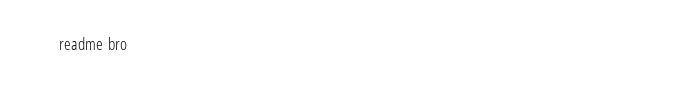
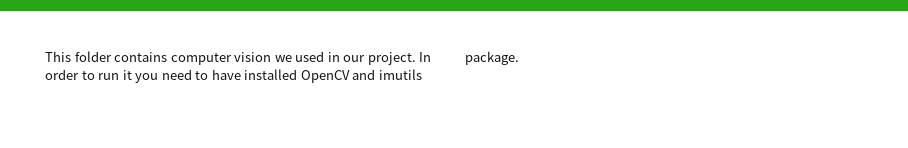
- readme bro
+ This folder contains computer vision we used in our project. In order to run it you need to have installed OpenCV and imutils package.

